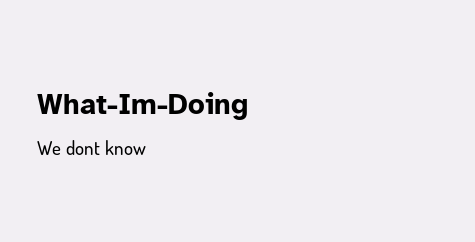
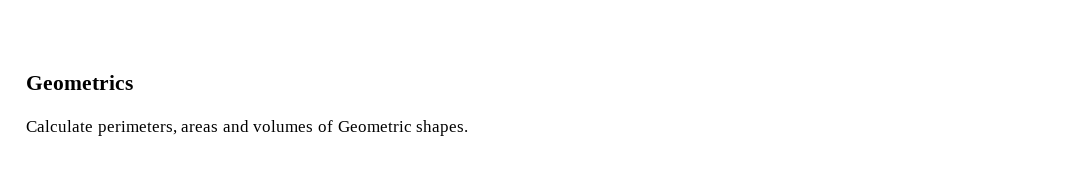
- What-Im-Doing
- We dont know
+ Geometrics
+ Calculate perimeters, areas and volumes of Geometric shapes.

